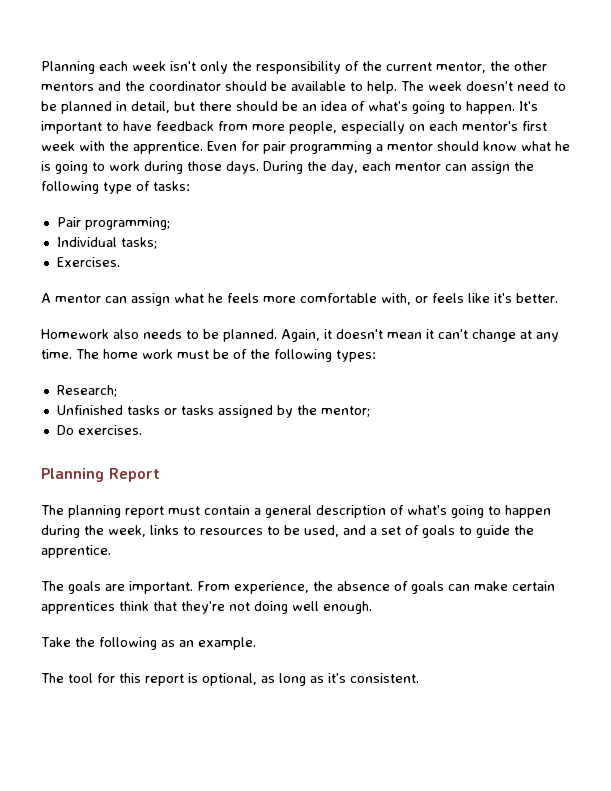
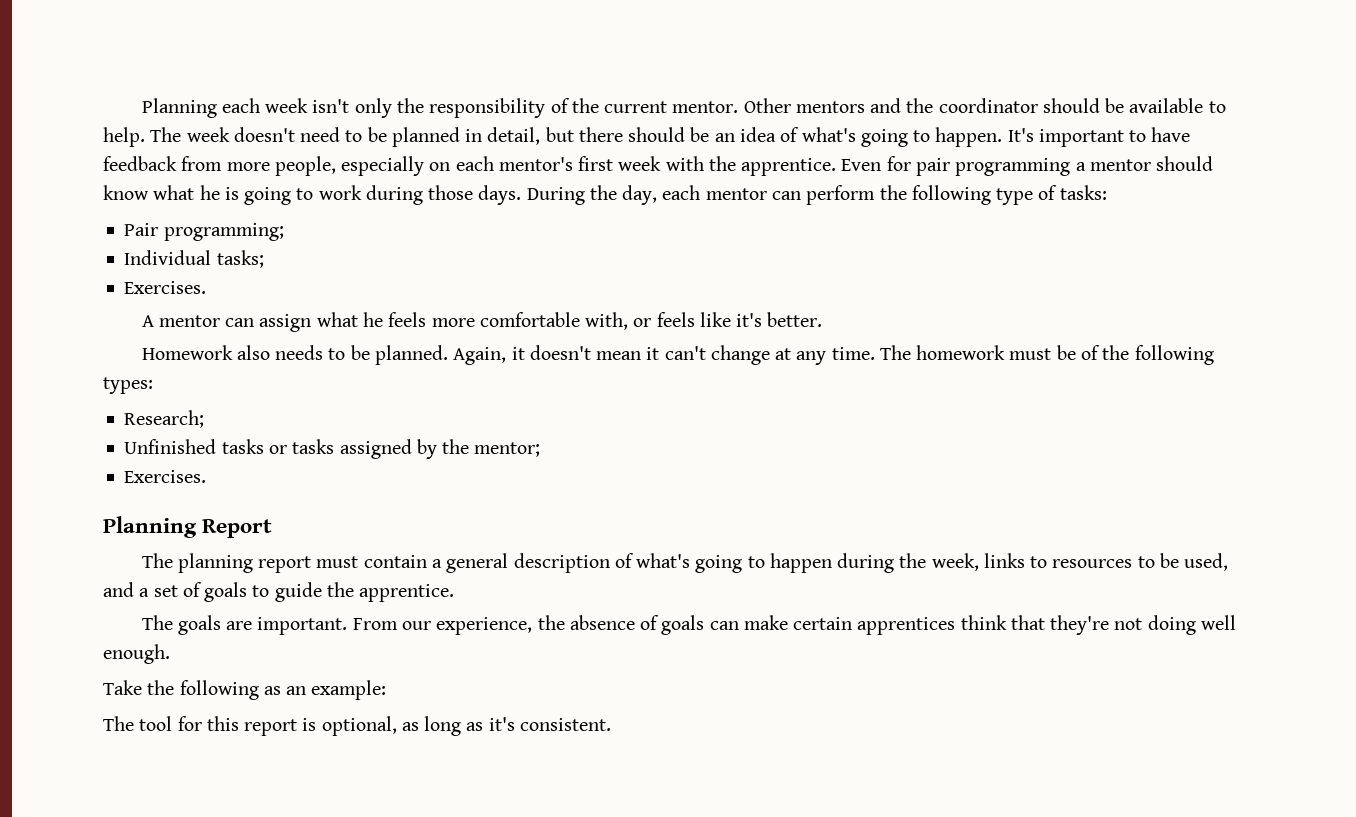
- Planning each week isn't only the responsibility of the current mentor, the other mentors and the coordinator should be available to help.
+ Planning each week isn't only the responsibility of the current mentor. Other mentors and the coordinator should be available to help.
- During the day, each mentor can assign the following type of tasks:
+ During the day, each mentor can perform the following type of tasks:
- The home work must be of the following types:
+ The homework must be of the following types:
  Unfinished tasks or tasks assigned by the mentor;
- Do exercises.
+ Exercises.
- From experience, the absence of goals can make certain apprentices think that they're not doing well enough.
+ From our experience, the absence of goals can make certain apprentices think that they're not doing well enough.
- Take the following as an example.
+ Take the following as an example:

